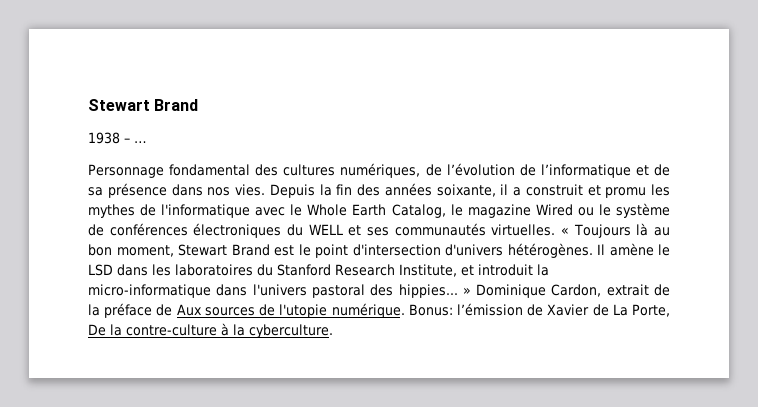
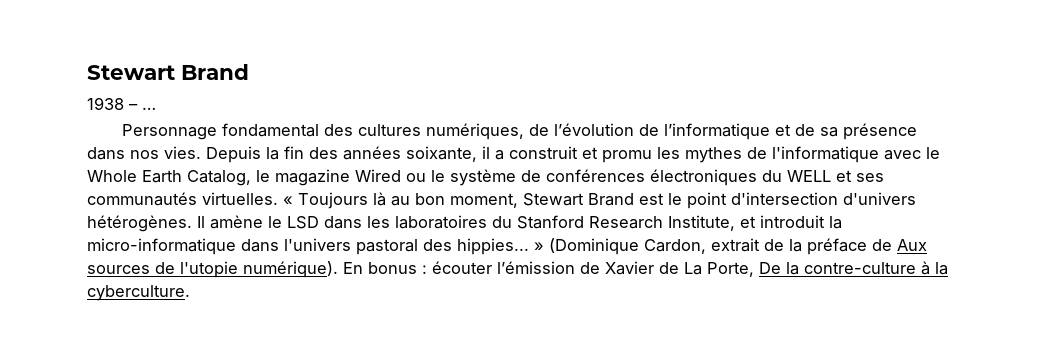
- Il amène le LSD dans les laboratoires du Stanford Research Institute, et introduit la micro-informatique dans l'univers pastoral des hippies... » Dominique Cardon, extrait de la préface de Aux sources de l'utopie numérique. Bonus: l’émission de Xavier de La Porte, De la contre-culture à la cyberculture.
+ Il amène le LSD dans les laboratoires du Stanford Research Institute, et introduit la micro-informatique dans l'univers pastoral des hippies... » (Dominique Cardon, extrait de la préface de Aux sources de l'utopie numérique). En bonus : écouter l’émission de Xavier de La Porte, De la contre-culture à la cyberculture.

